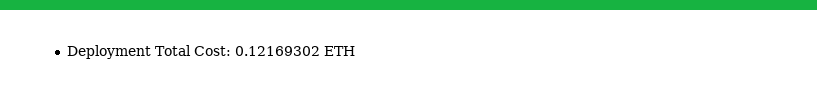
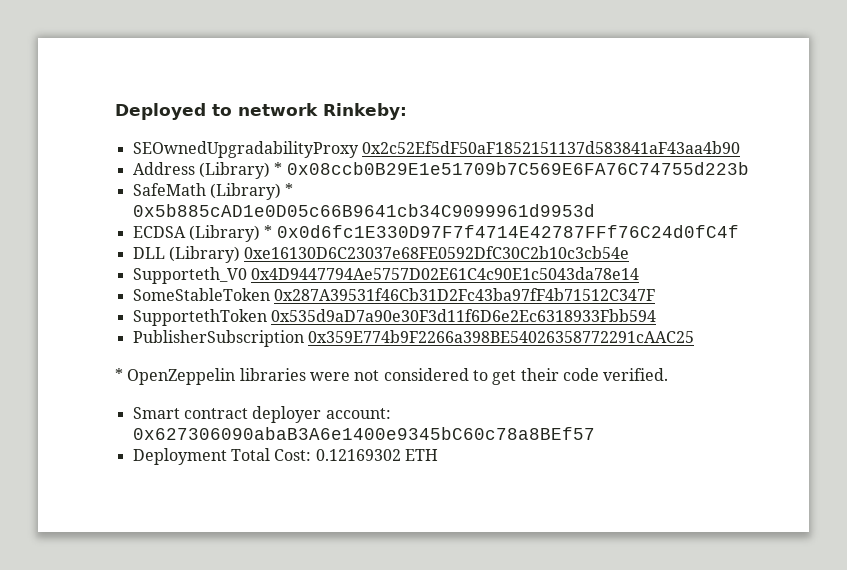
+ Deployed to network Rinkeby:
+ SEOwnedUpgradabilityProxy 0x2c52Ef5dF50aF1852151137d583841aF43aa4b90
+ Address (Library) * 0x08ccb0B29E1e51709b7C569E6FA76C74755d223b
+ SafeMath (Library) * 0x5b885cAD1e0D05c66B9641cb34C9099961d9953d
+ ECDSA (Library) * 0x0d6fc1E330D97F7f4714E42787FFf76C24d0fC4f
+ DLL (Library) 0xe16130D6C23037e68FE0592DfC30C2b10c3cb54e
+ Supporteth_V0 0x4D9447794Ae5757D02E61C4c90E1c5043da78e14
+ SomeStableToken 0x287A39531f46Cb31D2Fc43ba97fF4b71512C347F
+ SupportethToken 0x535d9aD7a90e30F3d11f6D6e2Ec6318933Fbb594
+ PublisherSubscription 0x359E774b9F2266a398BE54026358772291cAAC25
+ * OpenZeppelin libraries were not considered to get their code verified.
+ Smart contract deployer account: 0x627306090abaB3A6e1400e9345bC60c78a8BEf57

